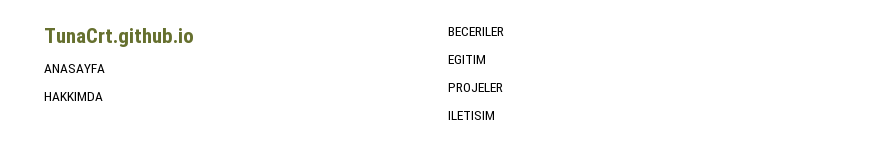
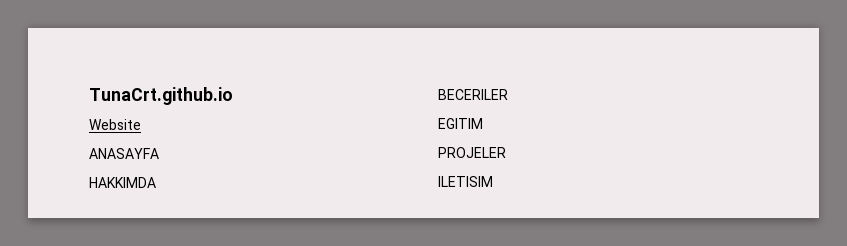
+ Website

